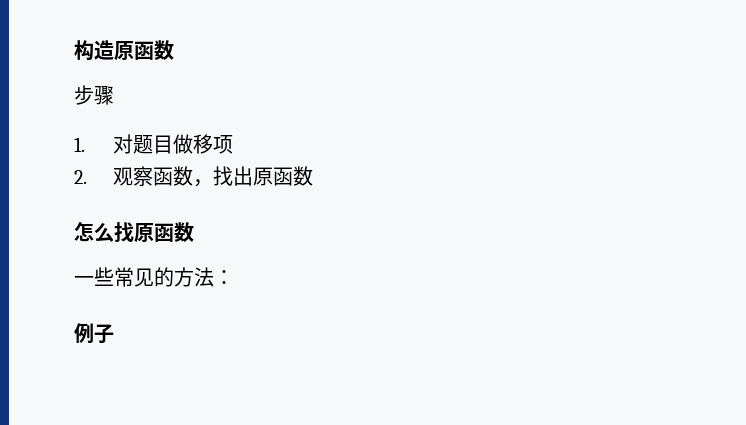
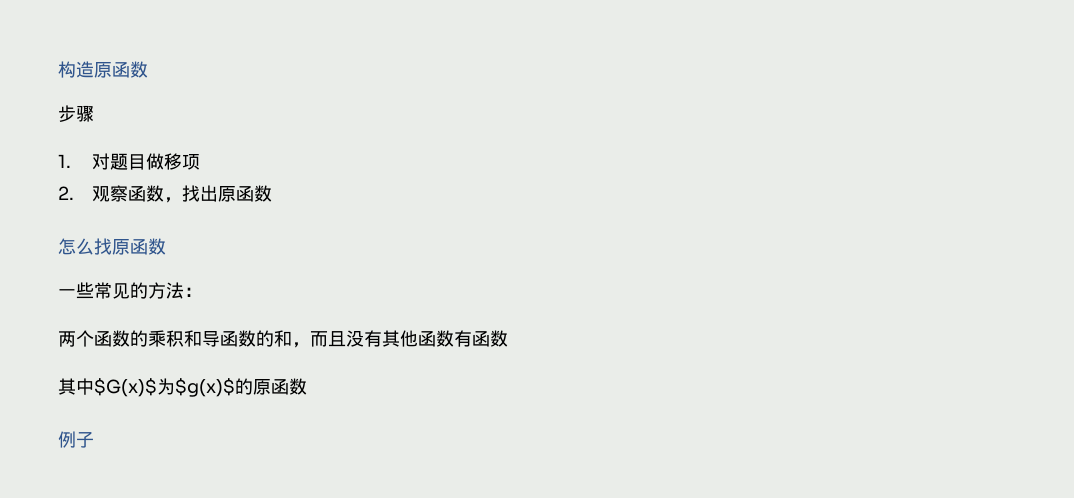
+ 两个函数的乘积和导函数的和，而且没有其他函数有函数
+ 其中$G(x)$为$g(x)$的原函数

